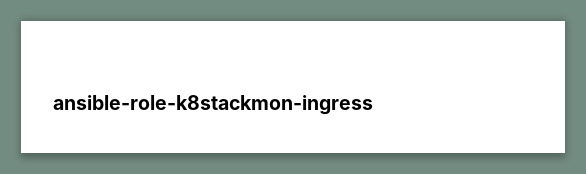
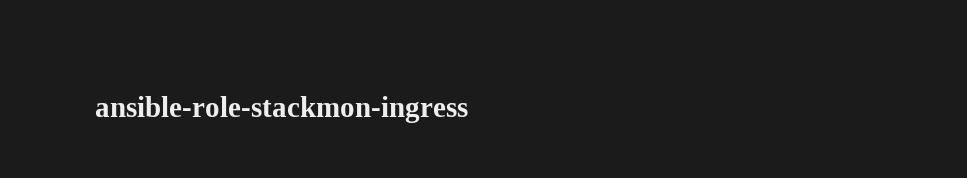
- ansible-role-k8stackmon-ingress
+ ansible-role-stackmon-ingress

